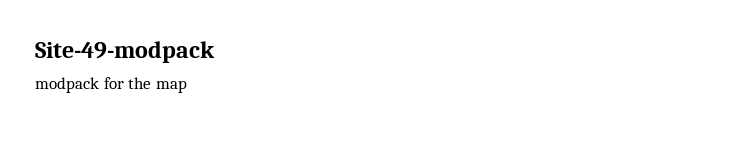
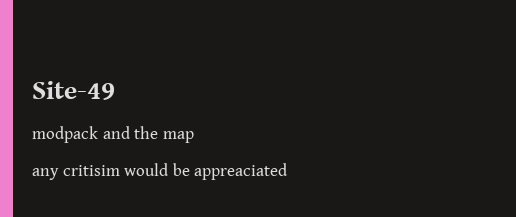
- Site-49-modpack
+ Site-49
- modpack for the map
+ modpack and the map
+ any critisim would be appreaciated

